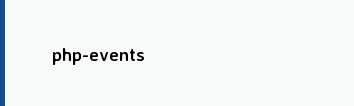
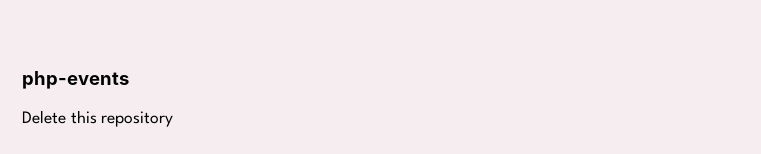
+ Delete this repository

